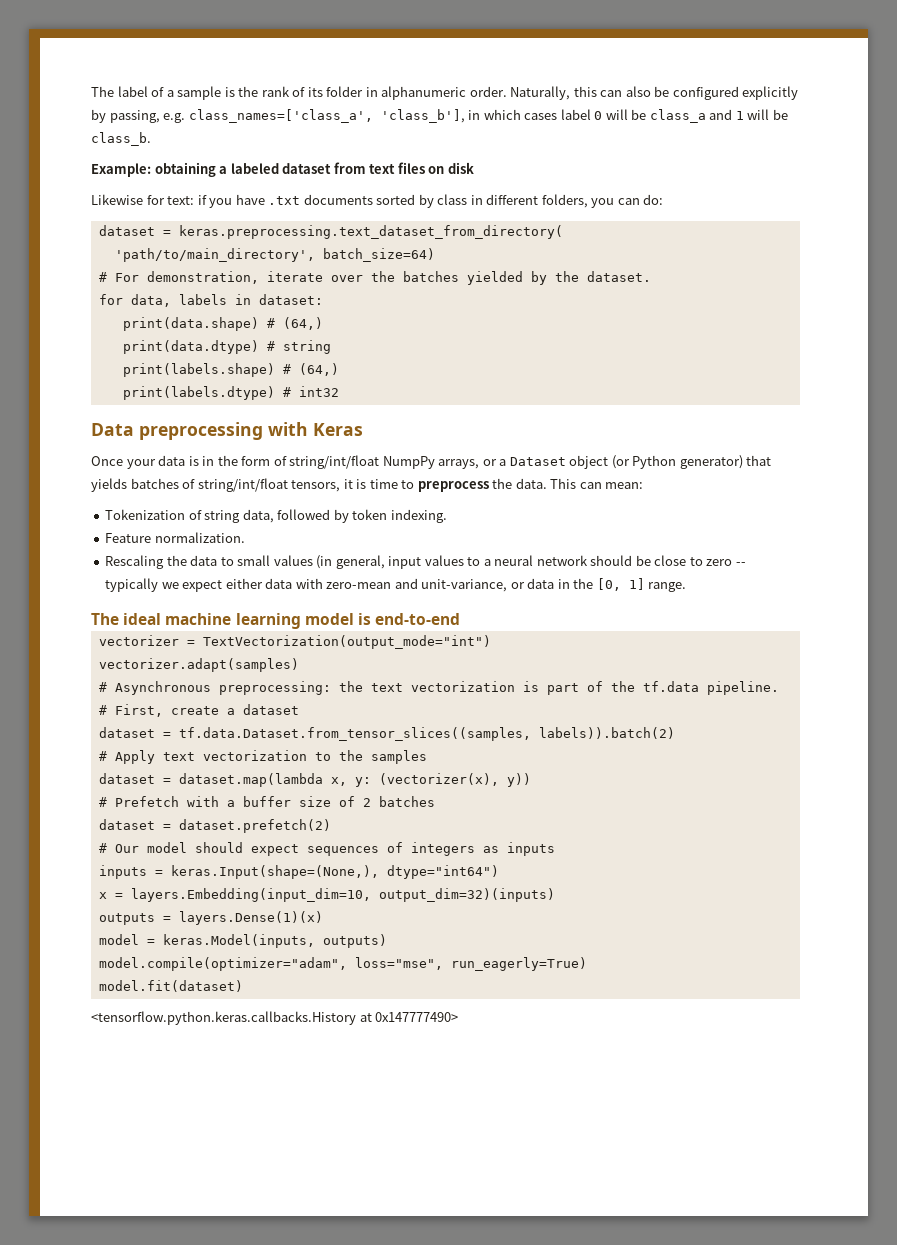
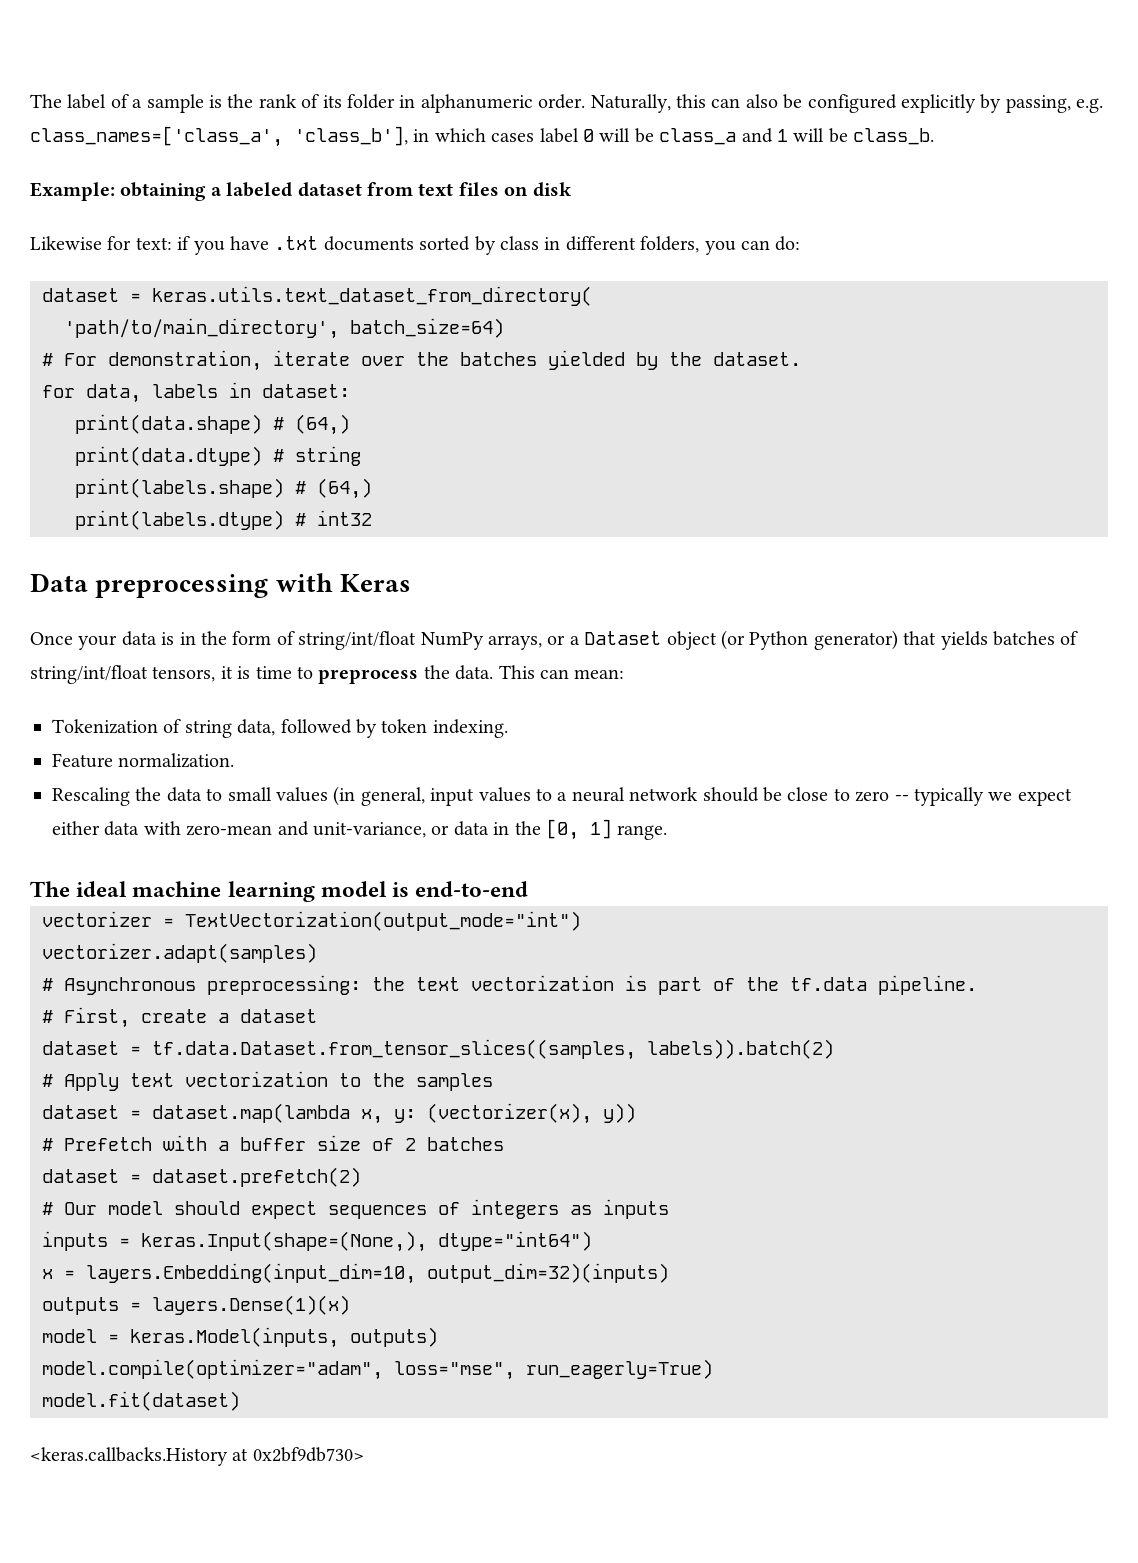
- dataset = keras.preprocessing.text_dataset_from_directory(
+ dataset = keras.utils.text_dataset_from_directory(
- Once your data is in the form of string/int/float NumpPy arrays, or a Dataset object (or Python generator) that yields batches of string/int/float tensors, it is time to preprocess the data.
+ Once your data is in the form of string/int/float NumPy arrays, or a Dataset object (or Python generator) that yields batches of string/int/float tensors, it is time to preprocess the data.
- <tensorflow.python.keras.callbacks.History at 0x147777490>
+ <keras.callbacks.History at 0x2bf9db730>

